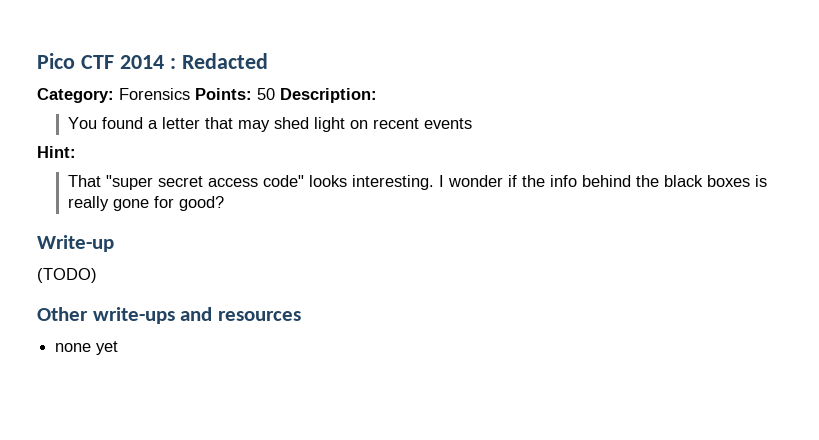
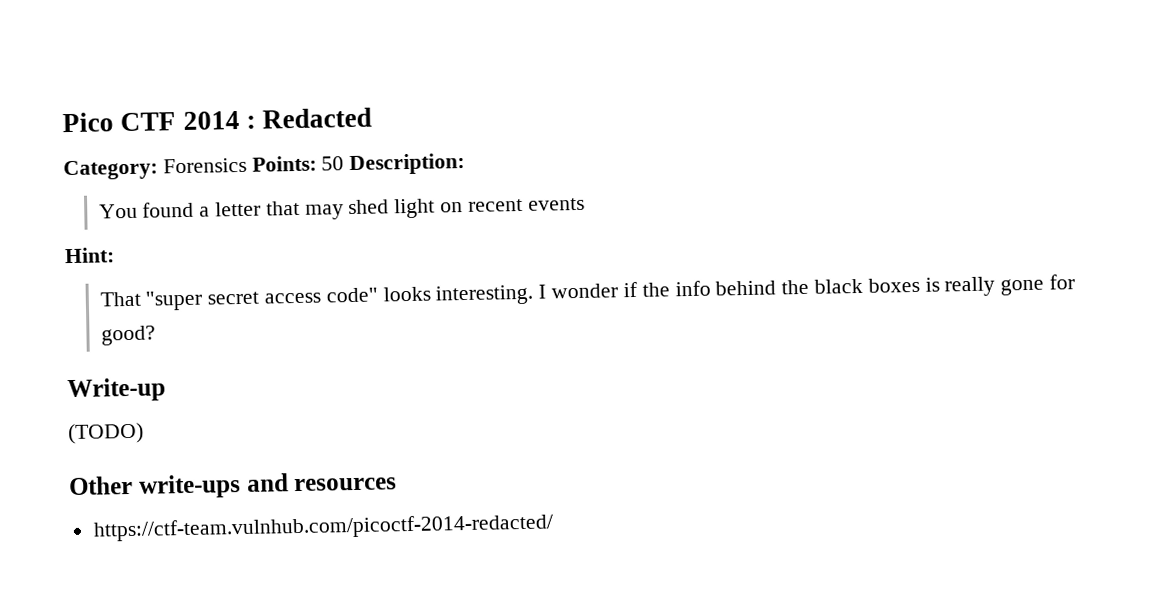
- none yet
+ https://ctf-team.vulnhub.com/picoctf-2014-redacted/

